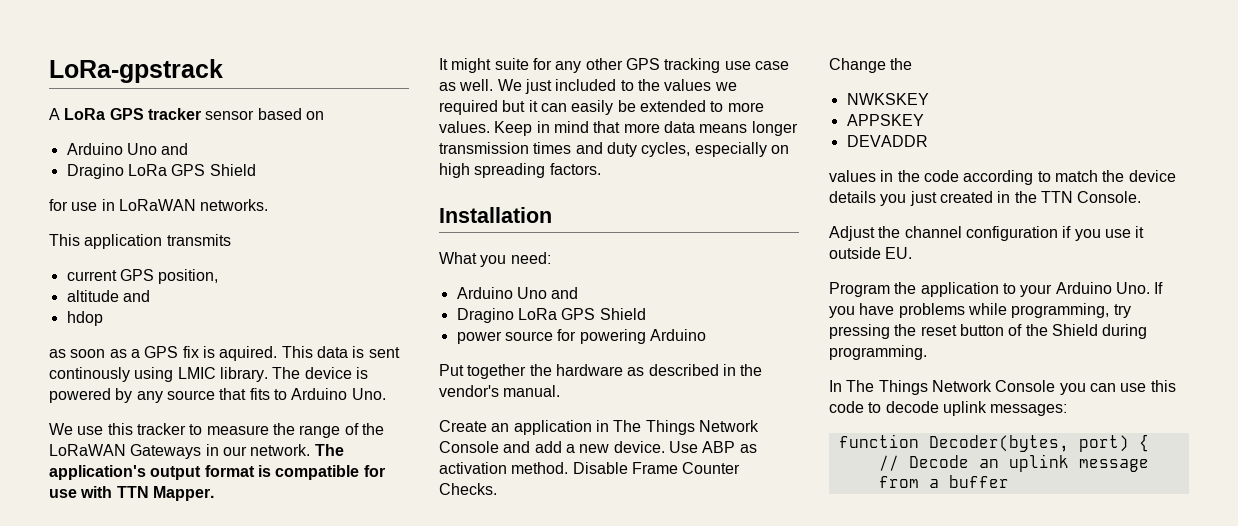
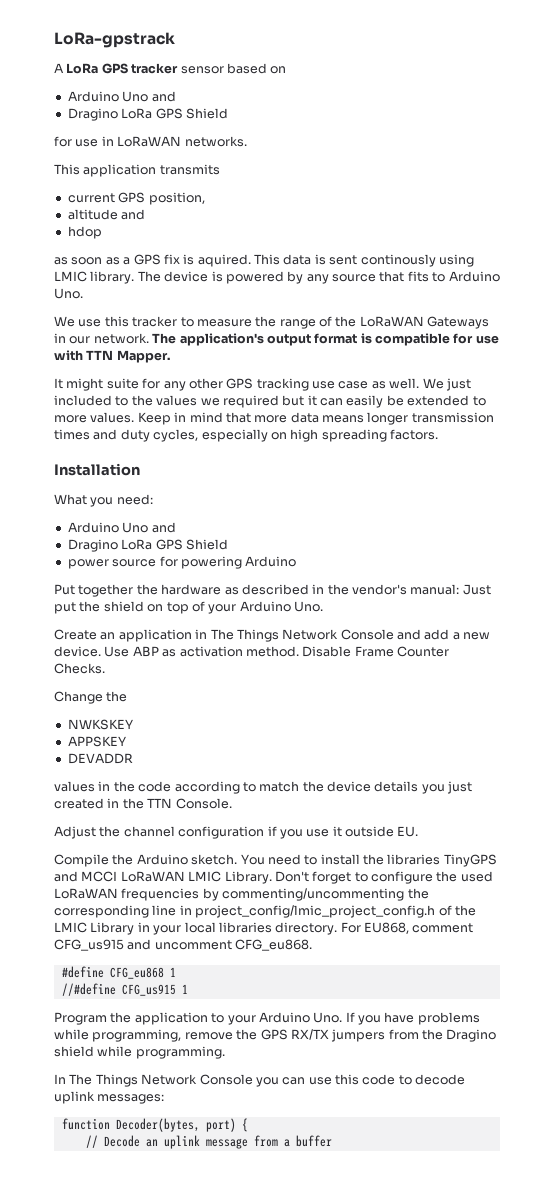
- Put together the hardware as described in the vendor's manual.
+ Put together the hardware as described in the vendor's manual: Just put the shield on top of your Arduino Uno.
+ Compile the Arduino sketch. You need to install the libraries TinyGPS and MCCI LoRaWAN LMIC Library. Don't forget to configure the used LoRaWAN frequencies by commenting/uncommenting the corresponding line in project_config/lmic_project_config.h of the LMIC Library in your local libraries directory. For EU868, comment CFG_us915 and uncomment CFG_eu868.
+ #define CFG_eu868 1
+ //#define CFG_us915 1
- Program the application to your Arduino Uno. If you have problems while programming, try pressing the reset button of the Shield during programming.
+ Program the application to your Arduino Uno. If you have problems while programming, remove the GPS RX/TX jumpers from the Dragino shield while programming.

